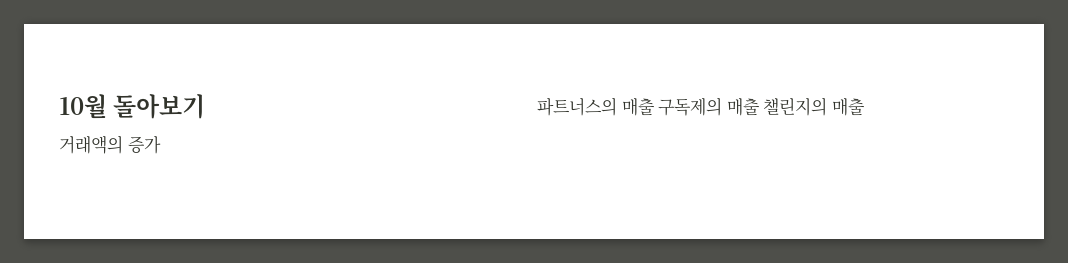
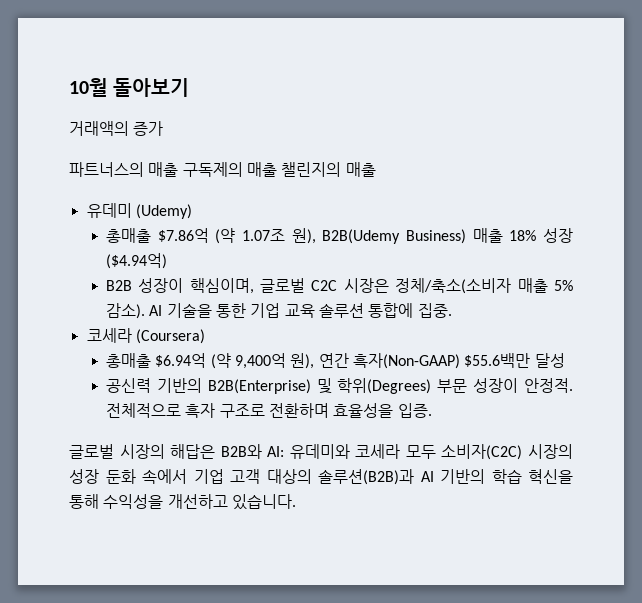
+ 유데미 (Udemy)
+ 총매출 $7.86억 (약 1.07조 원), B2B(Udemy Business) 매출 18% 성장 ($4.94억)
+ B2B 성장이 핵심이며, 글로벌 C2C 시장은 정체/축소(소비자 매출 5% 감소). AI 기술을 통한 기업 교육 솔루션 통합에 집중.
+ 코세라 (Coursera)
+ 총매출 $6.94억 (약 9,400억 원), 연간 흑자(Non-GAAP) $55.6백만 달성
+ 공신력 기반의 B2B(Enterprise) 및 학위(Degrees) 부문 성장이 안정적. 전체적으로 흑자 구조로 전환하며 효율성을 입증.
+ 글로벌 시장의 해답은 B2B와 AI: 유데미와 코세라 모두 소비자(C2C) 시장의 성장 둔화 속에서 기업 고객 대상의 솔루션(B2B)과 AI 기반의 학습 혁신을 통해 수익성을 개선하고 있습니다.

